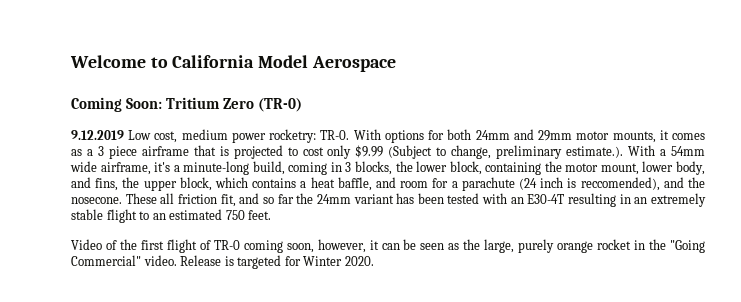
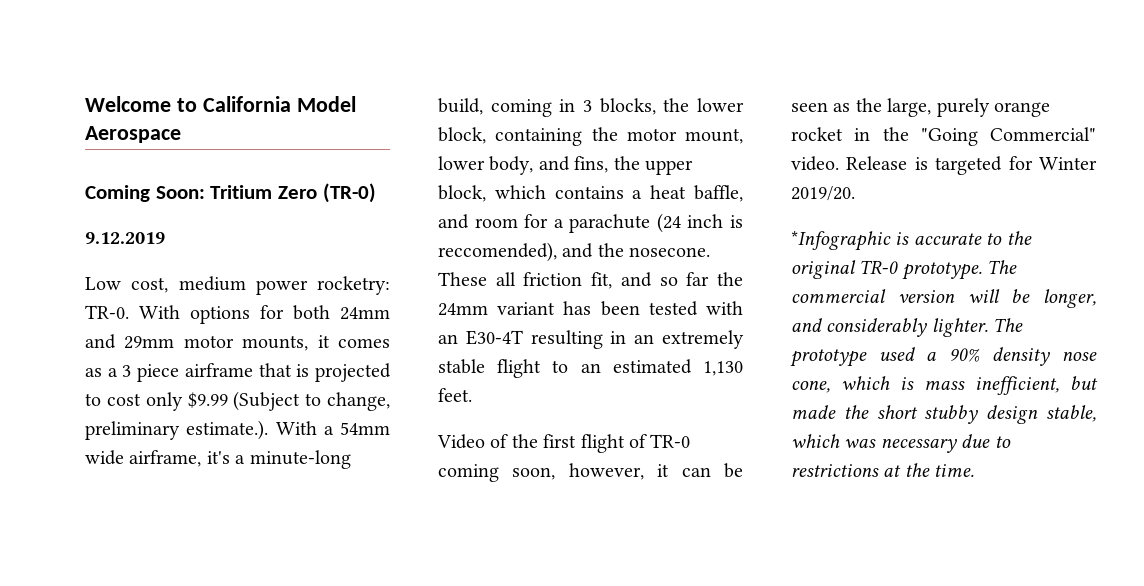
- 9.12.2019 Low cost, medium power rocketry: TR-0.
+ 9.12.2019
+ Low cost, medium power rocketry: TR-0.
- These all friction fit, and so far the 24mm variant has been tested with an E30-4T resulting in an extremely stable flight to an estimated 750 feet.
+ These all friction fit, and so far the 24mm variant has been tested with an E30-4T resulting in an extremely stable flight to an estimated 1,130 feet.
- Release is targeted for Winter 2020.
+ Release is targeted for Winter 2019/20.
+ *Infographic is accurate to the original TR-0 prototype. The commercial version will be longer, and considerably lighter. The prototype used a 90% density nose cone, which is mass inefficient, but made the short stubby design stable, which was necessary due to restrictions at the time.

